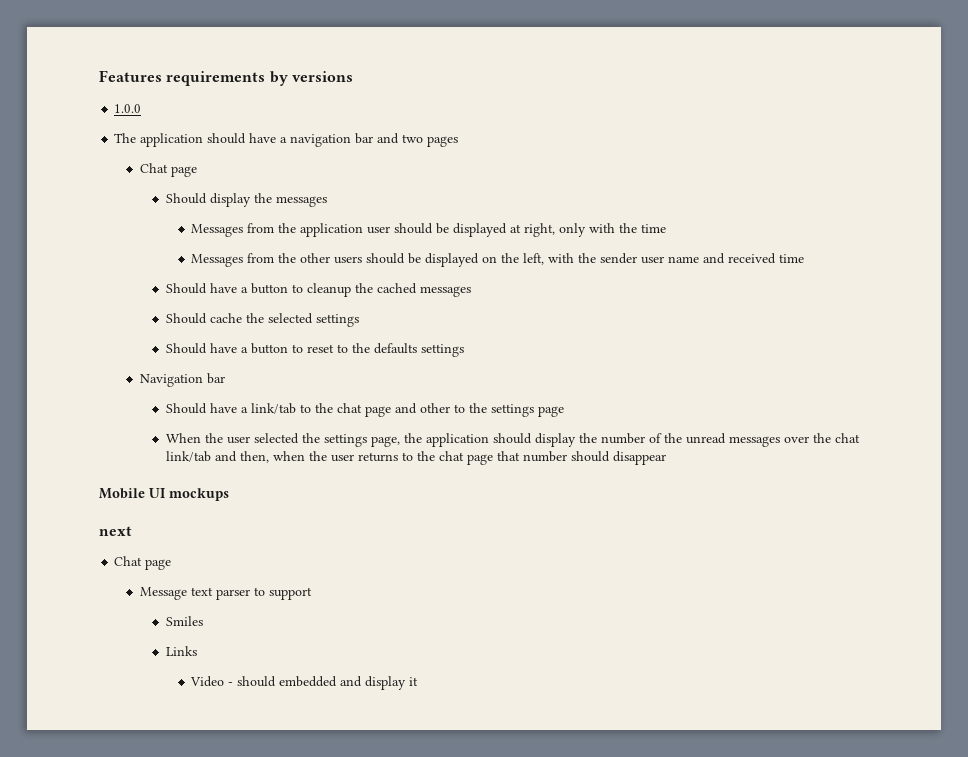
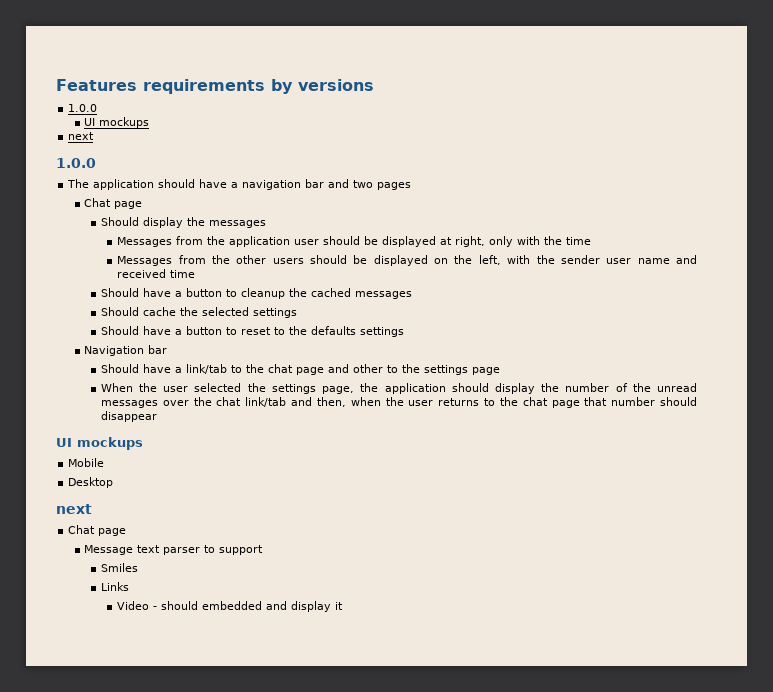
  Features requirements by versions
+ 1.0.0
+ UI mockups
+ next
  When the user selected the settings page, the application should display the number of the unread messages over the chat link/tab and then, when the user returns to the chat page that number should disappear
- Mobile UI mockups
+ UI mockups
+ Mobile
+ Desktop

